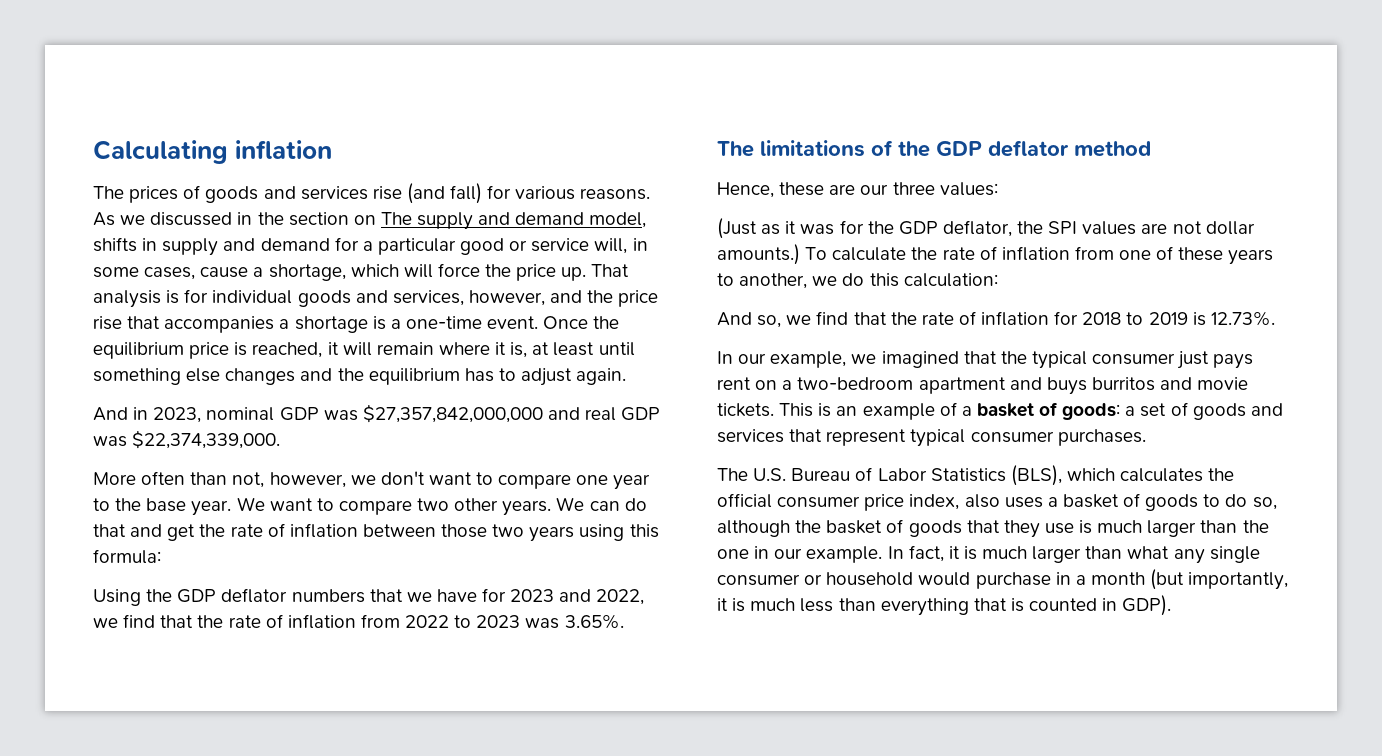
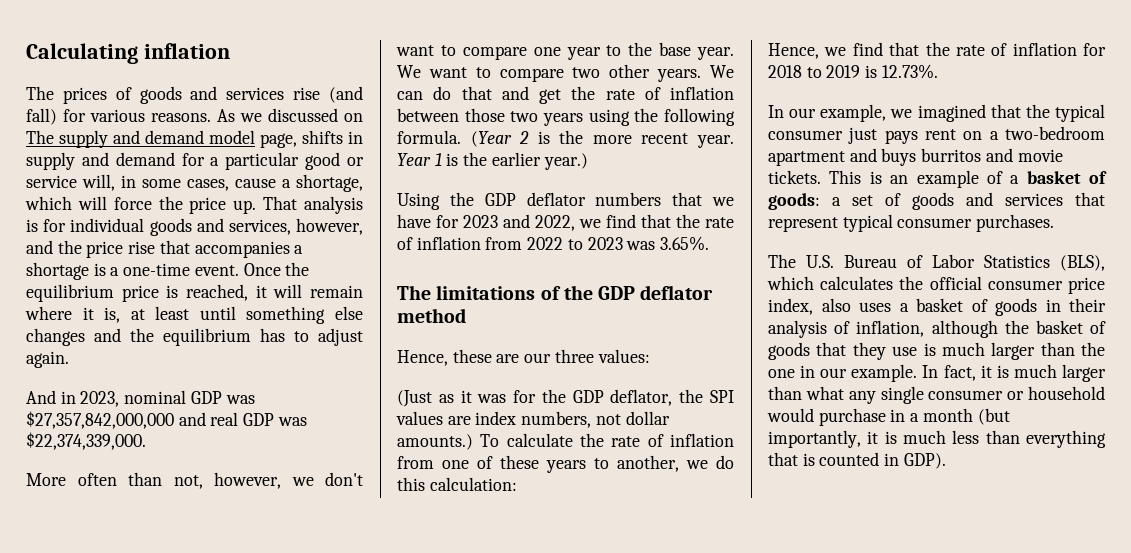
- As we discussed in the section on The supply and demand model, shifts in supply and demand for a particular good or service will, in some cases, cause a shortage, which will force the price up.
+ As we discussed on The supply and demand model page, shifts in supply and demand for a particular good or service will, in some cases, cause a shortage, which will force the price up.
- We can do that and get the rate of inflation between those two years using this formula:
+ We can do that and get the rate of inflation between those two years using the following formula. (Year 2 is the more recent year. Year 1 is the earlier year.)
- (Just as it was for the GDP deflator, the SPI values are not dollar amounts.)
+ (Just as it was for the GDP deflator, the SPI values are index numbers, not dollar amounts.)
- And so, we find that the rate of inflation for 2018 to 2019 is 12.73%.
+ Hence, we find that the rate of inflation for 2018 to 2019 is 12.73%.
- The U.S. Bureau of Labor Statistics (BLS), which calculates the official consumer price index, also uses a basket of goods to do so, although the basket of goods that they use is much larger than the one in our example.
+ The U.S. Bureau of Labor Statistics (BLS), which calculates the official consumer price index, also uses a basket of goods in their analysis of inflation, although the basket of goods that they use is much larger than the one in our example.

